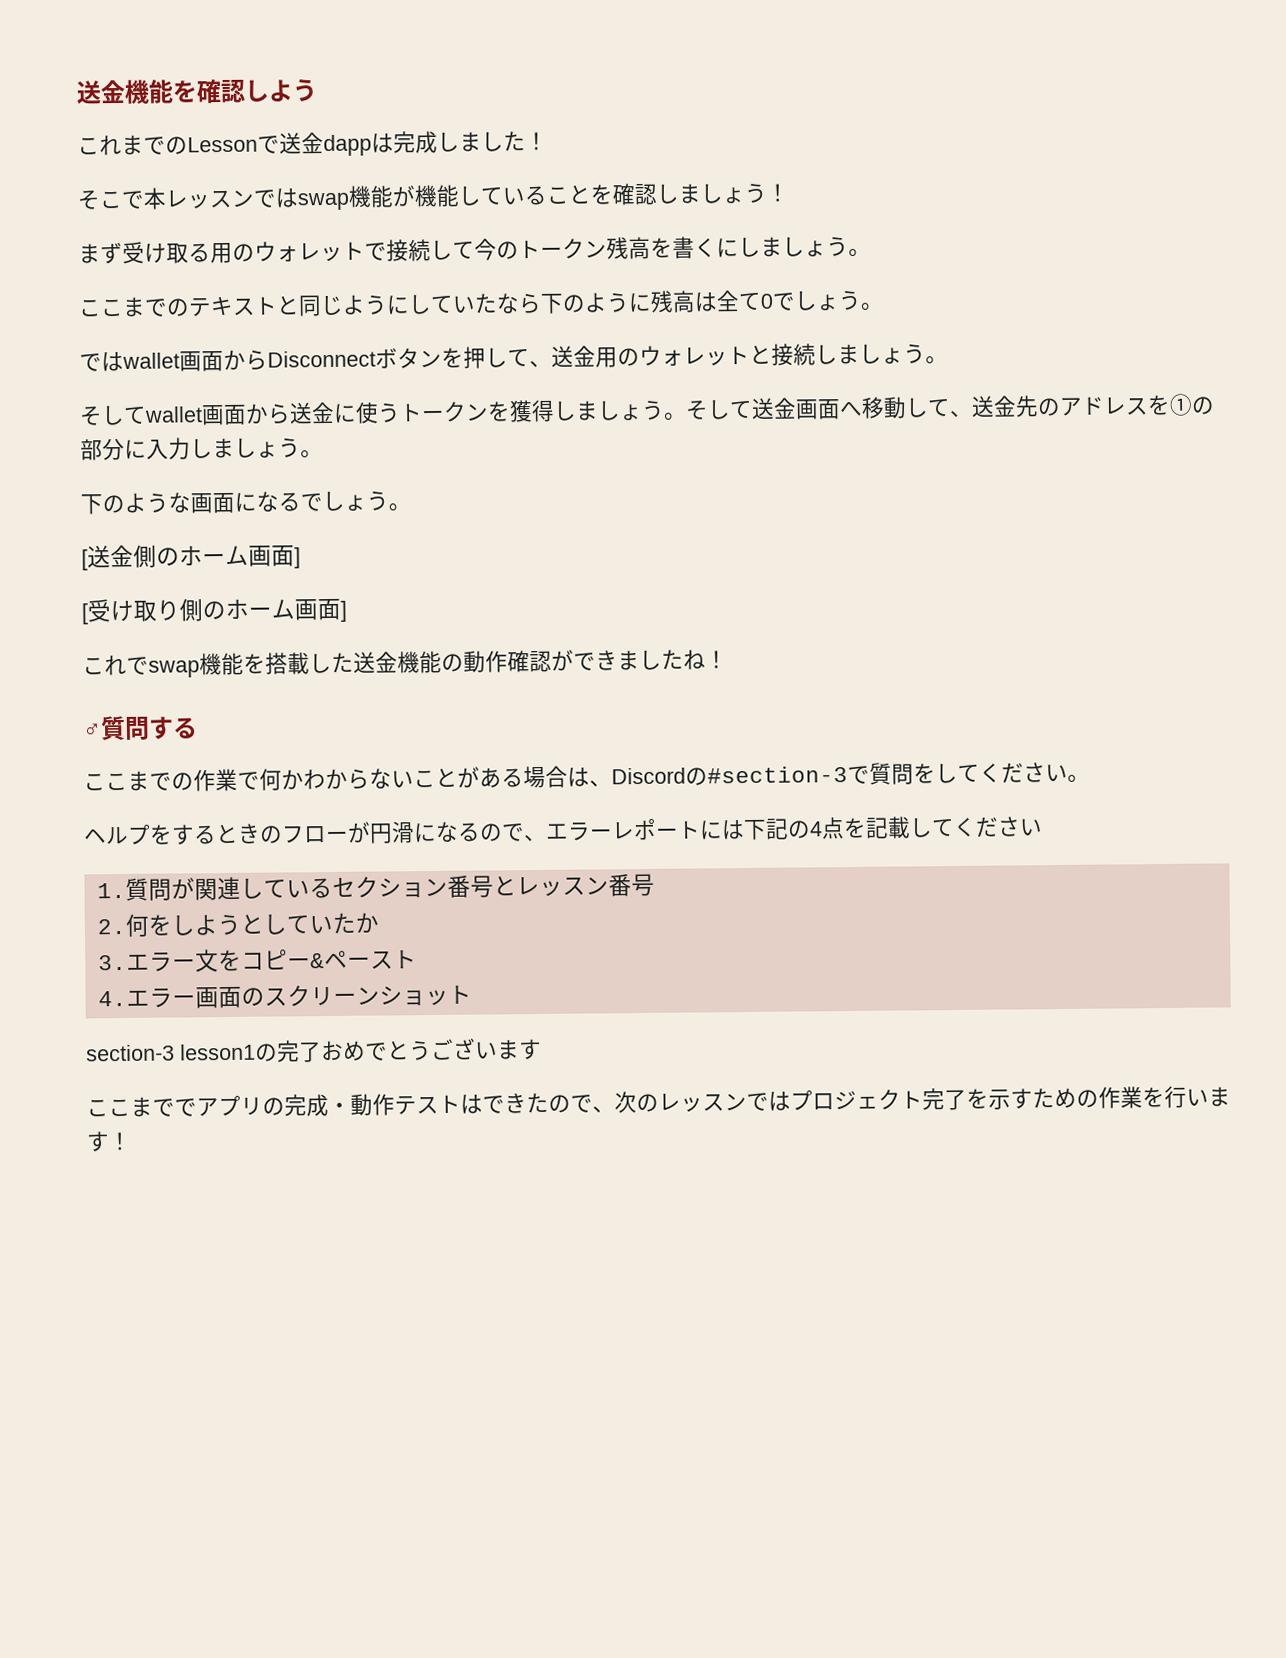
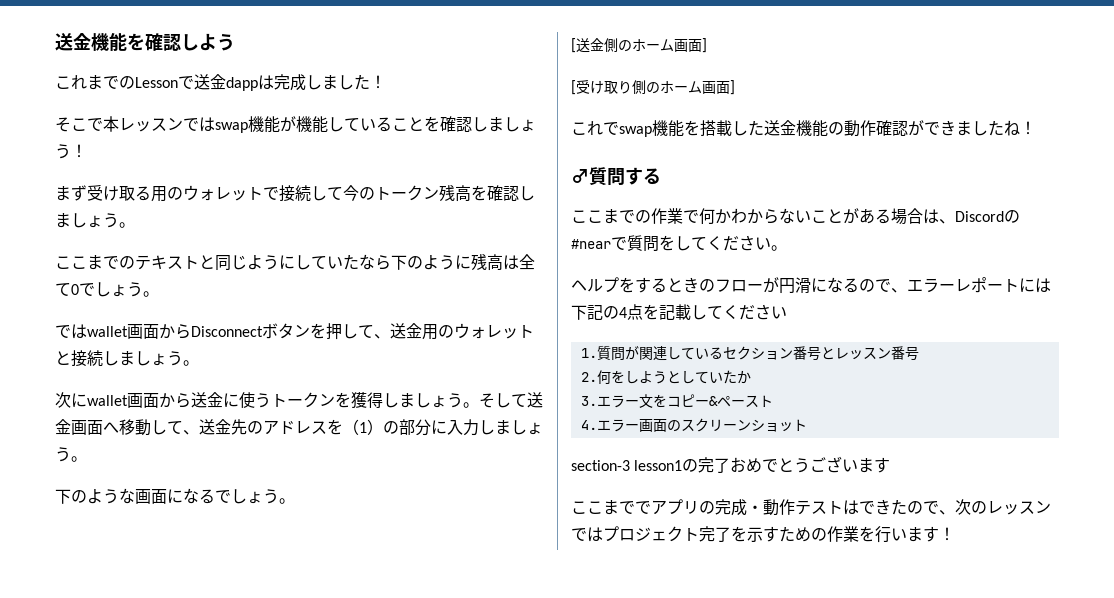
- まず受け取る用のウォレットで接続して今のトークン残高を書くにしましょう。
+ まず受け取る用のウォレットで接続して今のトークン残高を確認しましょう。
- そしてwallet画面から送金に使うトークンを獲得しましょう。
+ 次にwallet画面から送金に使うトークンを獲得しましょう。
- そして送金画面へ移動して、送金先のアドレスを①の部分に入力しましょう。
+ そして送金画面へ移動して、送金先のアドレスを（1）の部分に入力しましょう。
- ここまでの作業で何かわからないことがある場合は、Discordの#section-3で質問をしてください。
+ ここまでの作業で何かわからないことがある場合は、Discordの#nearで質問をしてください。

